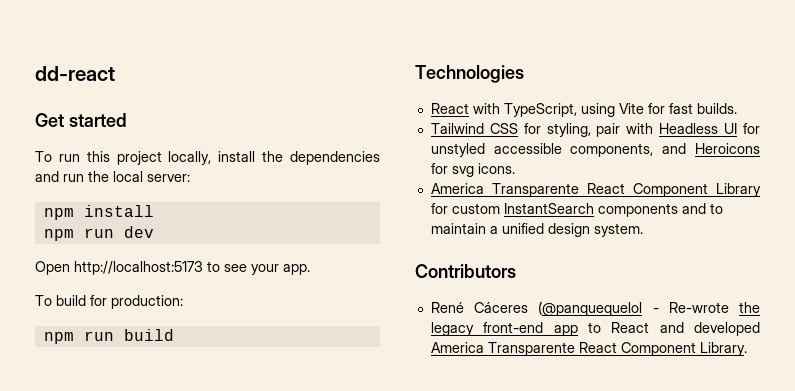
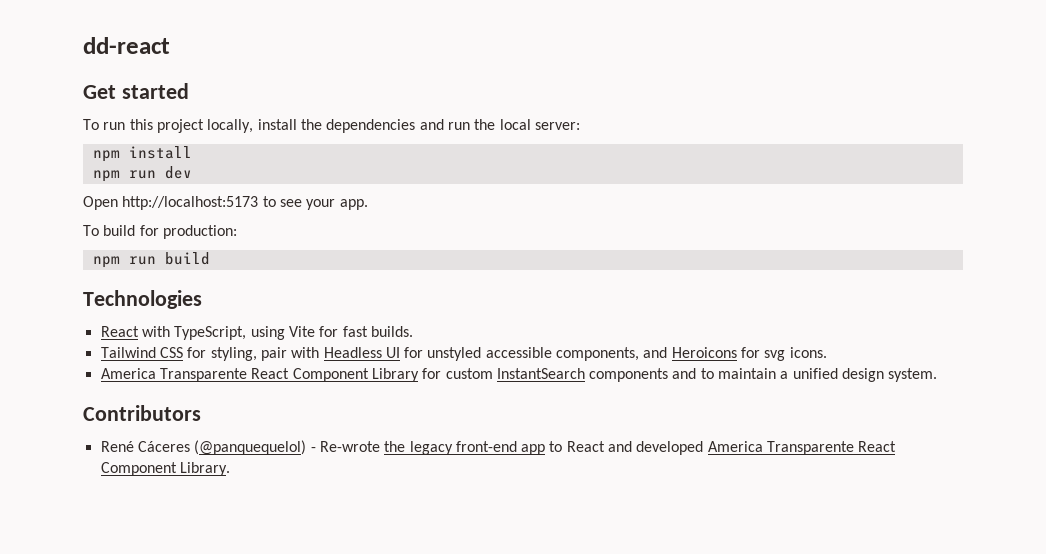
- René Cáceres (@panquequelol - Re-wrote the legacy front-end app to React and developed America Transparente React Component Library.
+ René Cáceres (@panquequelol) - Re-wrote the legacy front-end app to React and developed America Transparente React Component Library.

